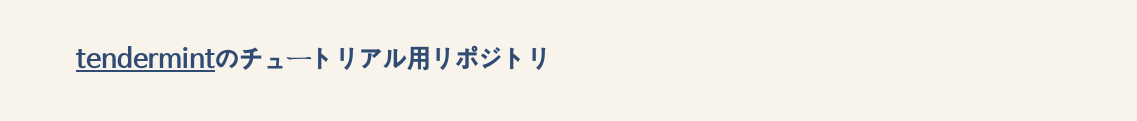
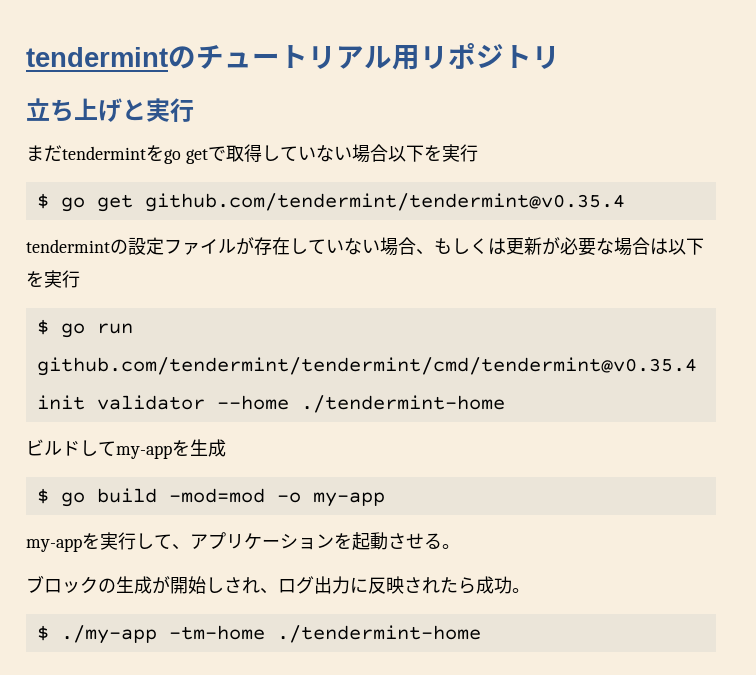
+ 立ち上げと実行
+ まだtendermintをgo getで取得していない場合以下を実行
+ $ go get github.com/tendermint/tendermint@v0.35.4
+ tendermintの設定ファイルが存在していない場合、もしくは更新が必要な場合は以下を実行
+ $ go run github.com/tendermint/tendermint/cmd/tendermint@v0.35.4 init validator --home ./tendermint-home
+ ビルドしてmy-appを生成
+ $ go build -mod=mod -o my-app
+ my-appを実行して、アプリケーションを起動させる。
+ ブロックの生成が開始しされ、ログ出力に反映されたら成功。
+ $ ./my-app -tm-home ./tendermint-home

